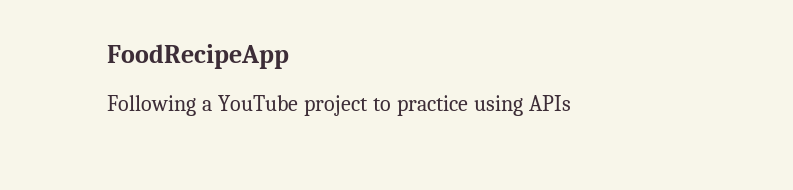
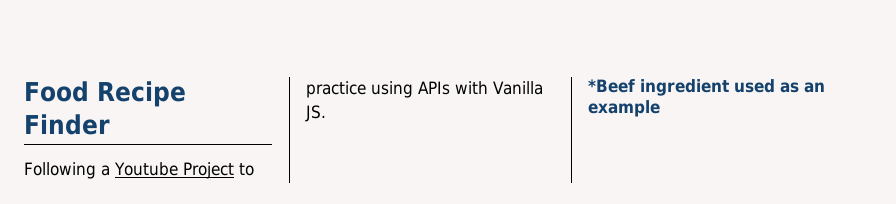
- FoodRecipeApp
+ Food Recipe Finder
- Following a YouTube project to practice using APIs
+ Following a Youtube Project to practice using APIs with Vanilla JS.
+ *Beef ingredient used as an example

